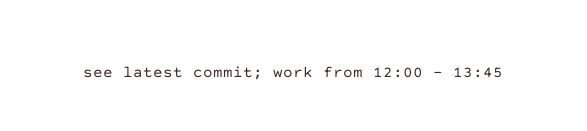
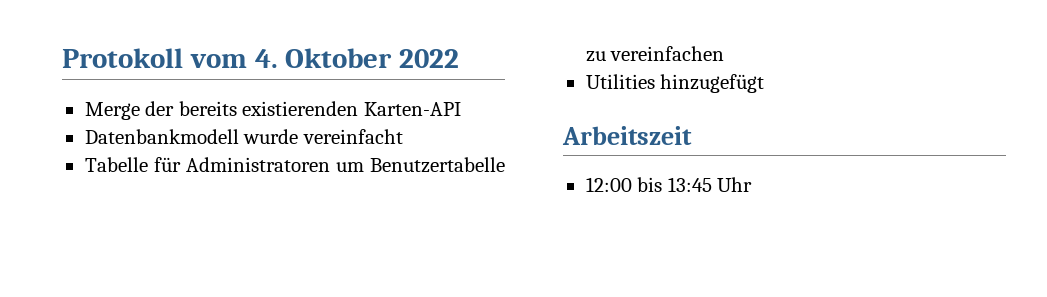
- see latest commit; work from 12:00 - 13:45
+ Protokoll vom 4. Oktober 2022
+ Merge der bereits existierenden Karten-API
+ Datenbankmodell wurde vereinfacht
+ Tabelle für Administratoren um Benutzertabelle zu vereinfachen
+ Utilities hinzugefügt
+ Arbeitszeit
+ 12:00 bis 13:45 Uhr

